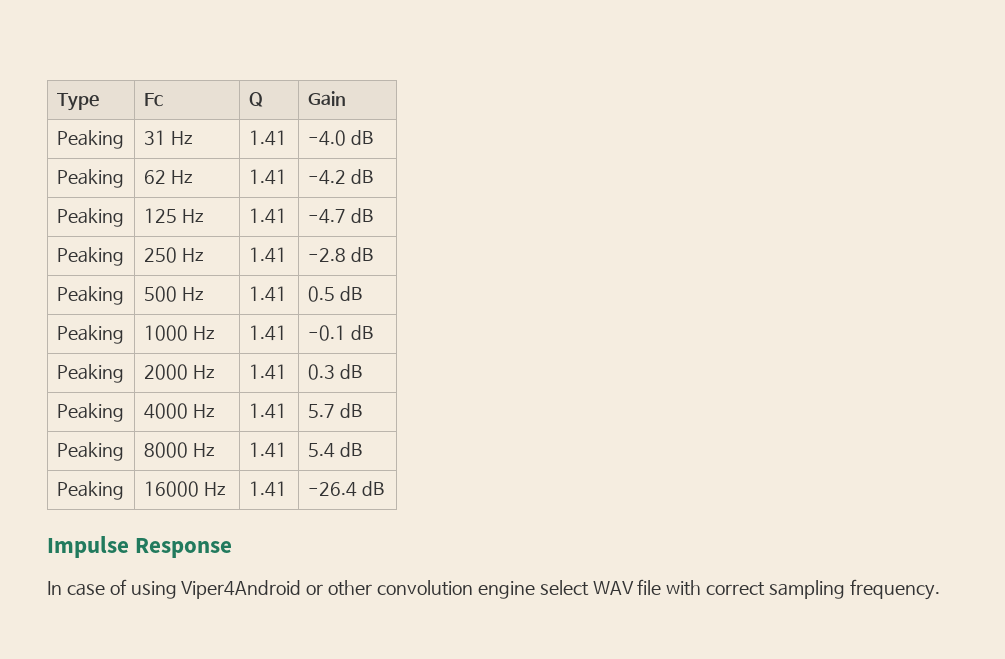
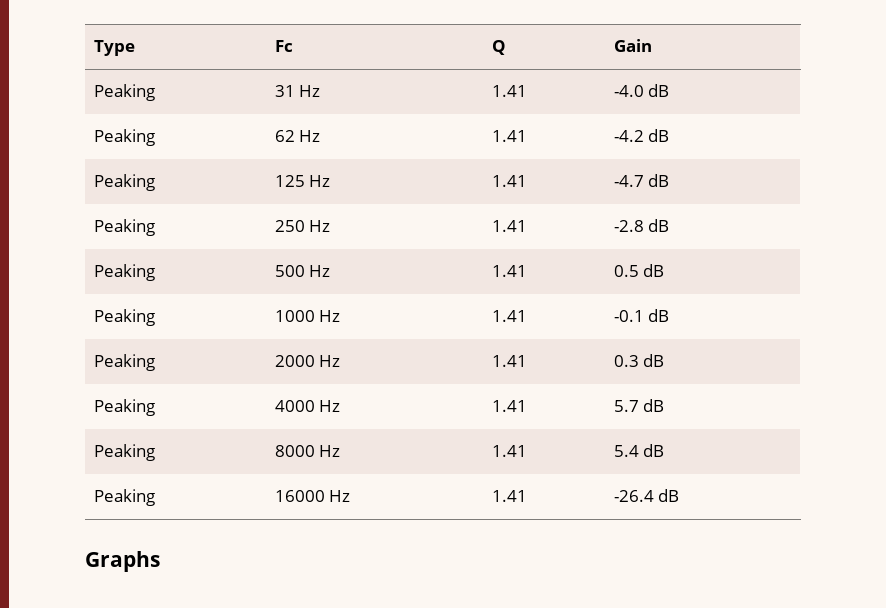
- Impulse Response
- In case of using Viper4Android or other convolution engine select WAV file with correct sampling frequency.
+ Graphs

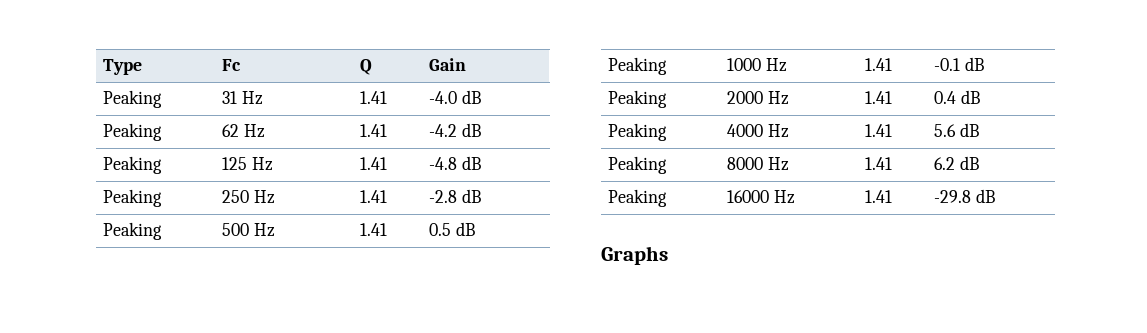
- Peaking | 125 Hz | 1.41 | -4.7 dB
+ Peaking | 125 Hz | 1.41 | -4.8 dB
- Peaking | 2000 Hz | 1.41 | 0.3 dB
+ Peaking | 2000 Hz | 1.41 | 0.4 dB
- Peaking | 4000 Hz | 1.41 | 5.7 dB
+ Peaking | 4000 Hz | 1.41 | 5.6 dB
- Peaking | 8000 Hz | 1.41 | 5.4 dB
+ Peaking | 8000 Hz | 1.41 | 6.2 dB
- Peaking | 16000 Hz | 1.41 | -26.4 dB
+ Peaking | 16000 Hz | 1.41 | -29.8 dB

